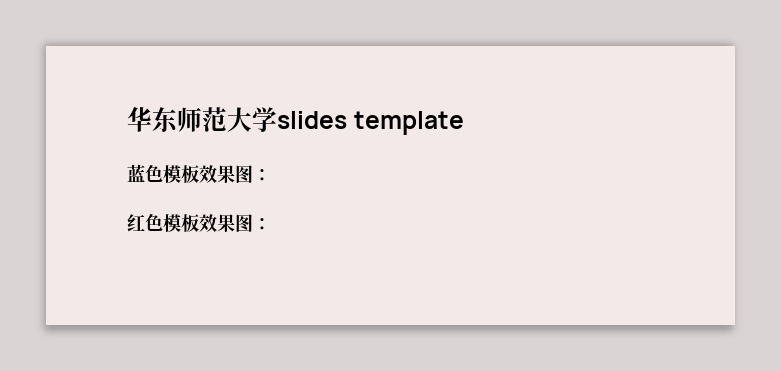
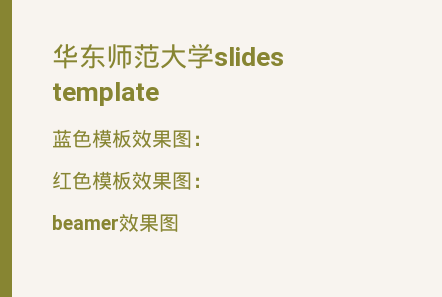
+ beamer效果图

